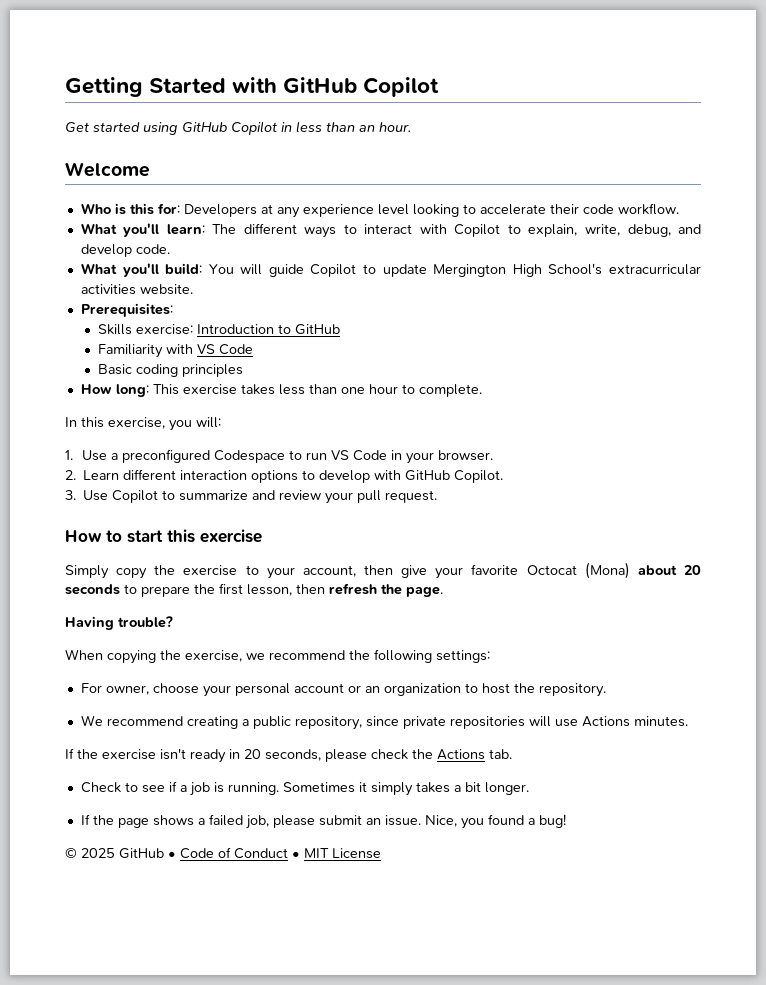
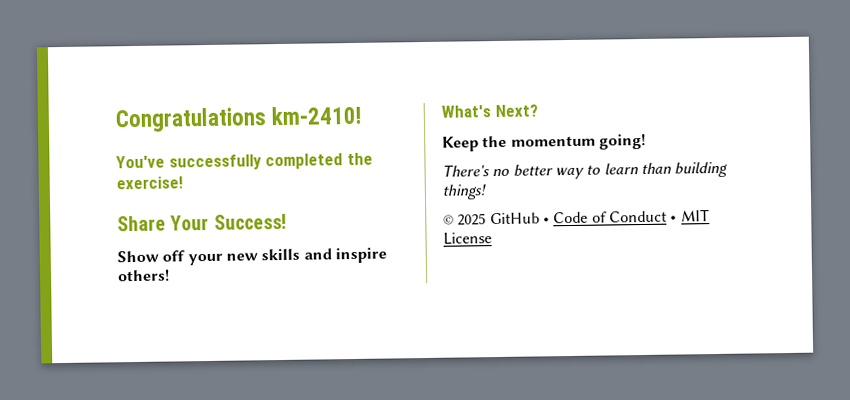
- Getting Started with GitHub Copilot
- Get started using GitHub Copilot in less than an hour.
- Welcome
- Who is this for: Developers at any experience level looking to accelerate their code workflow.
- What you'll learn: The different ways to interact with Copilot to explain, write, debug, and develop code.
- What you'll build: You will guide Copilot to update Mergington High School's extracurricular activities website.
- Prerequisites:
- Skills exercise: Introduction to GitHub
- Familiarity with VS Code
- Basic coding principles
- How long: This exercise takes less than one hour to complete.
- In this exercise, you will:
- 1. Use a preconfigured Codespace to run VS Code in your browser.
- 2. Learn different interaction options to develop with GitHub Copilot.
- 3. Use Copilot to summarize and review your pull request.
- How to start this exercise
- Simply copy the exercise to your account, then give your favorite Octocat (Mona) about 20 seconds to prepare the first lesson, then refresh the page.
- Having trouble?
- When copying the exercise, we recommend the following settings:
- For owner, choose your personal account or an organization to host the repository.
- We recommend creating a public repository, since private repositories will use Actions minutes.
- If the exercise isn't ready in 20 seconds, please check the Actions tab.
- Check to see if a job is running. Sometimes it simply takes a bit longer.
- If the page shows a failed job, please submit an issue. Nice, you found a bug!
+ Congratulations km-2410!
+ You've successfully completed the exercise!
+ Share Your Success!
+ Show off your new skills and inspire others!
+ What's Next?
+ Keep the momentum going!
+ There's no better way to learn than building things!

